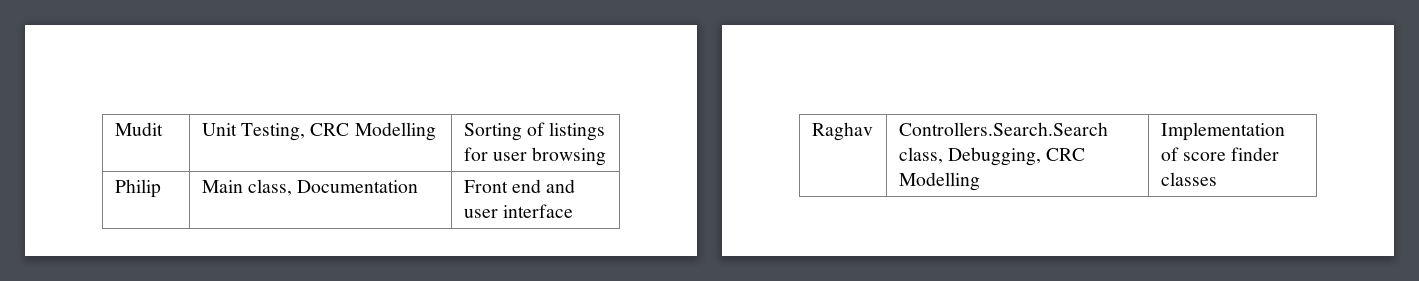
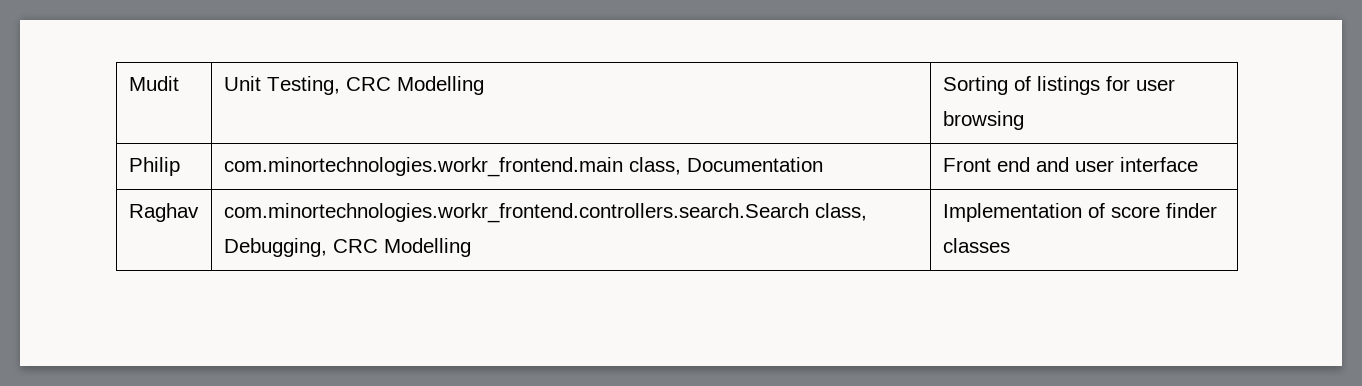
- Philip | Main class, Documentation | Front end and user interface
+ Philip | com.minortechnologies.workr_frontend.main class, Documentation | Front end and user interface
- Raghav | Controllers.Search.Search class, Debugging, CRC Modelling | Implementation of score finder classes
+ Raghav | com.minortechnologies.workr_frontend.controllers.search.Search class, Debugging, CRC Modelling | Implementation of score finder classes

